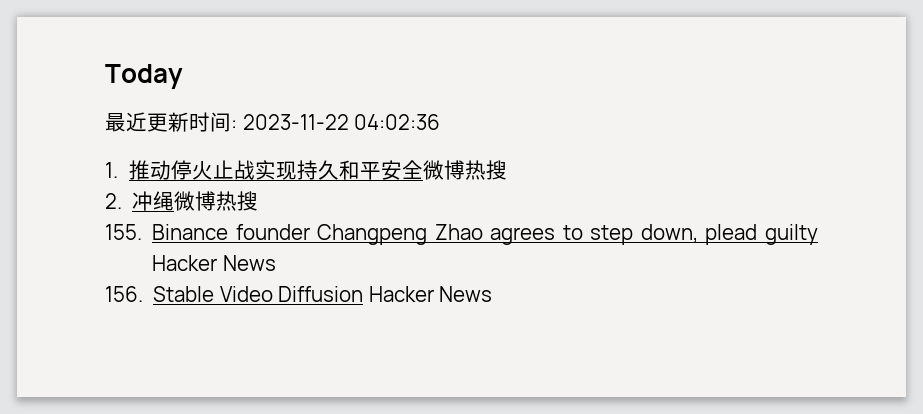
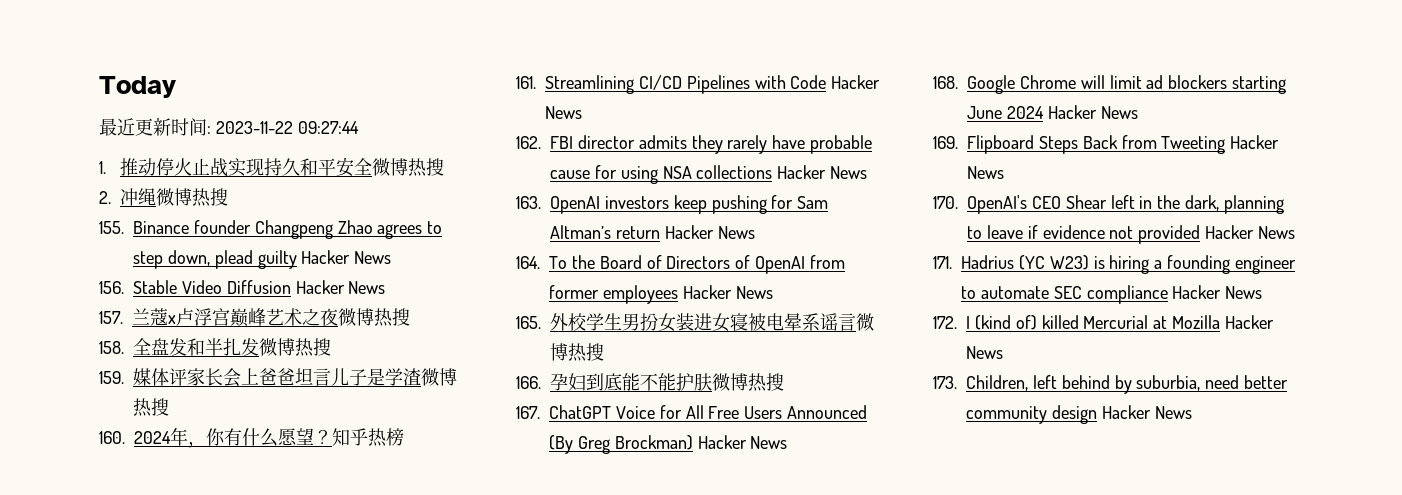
- 最近更新时间: 2023-11-22 04:02:36
+ 最近更新时间: 2023-11-22 09:27:44
+ 157.兰蔻x卢浮宫巅峰艺术之夜微博热搜
+ 158.全盘发和半扎发微博热搜
+ 159.媒体评家长会上爸爸坦言儿子是学渣微博热搜
+ 160. 2024年，你有什么愿望？知乎热榜
+ 161. Streamlining CI/CD Pipelines with Code Hacker News
+ 162. FBI director admits they rarely have probable cause for using NSA collections Hacker News
+ 163. OpenAI investors keep pushing for Sam Altman’s return Hacker News
+ 164. To the Board of Directors of OpenAI from former employees Hacker News
+ 165.外校学生男扮女装进女寝被电晕系谣言微博热搜
+ 166.孕妇到底能不能护肤微博热搜
+ 167. ChatGPT Voice for All Free Users Announced (By Greg Brockman) Hacker News
+ 168. Google Chrome will limit ad blockers starting June 2024 Hacker News
+ 169. Flipboard Steps Back from Tweeting Hacker News
+ 170. OpenAI's CEO Shear left in the dark, planning to leave if evidence not provided Hacker News
+ 171. Hadrius (YC W23) is hiring a founding engineer to automate SEC compliance Hacker News
+ 172. I (kind of) killed Mercurial at Mozilla Hacker News
+ 173. Children, left behind by suburbia, need better community design Hacker News

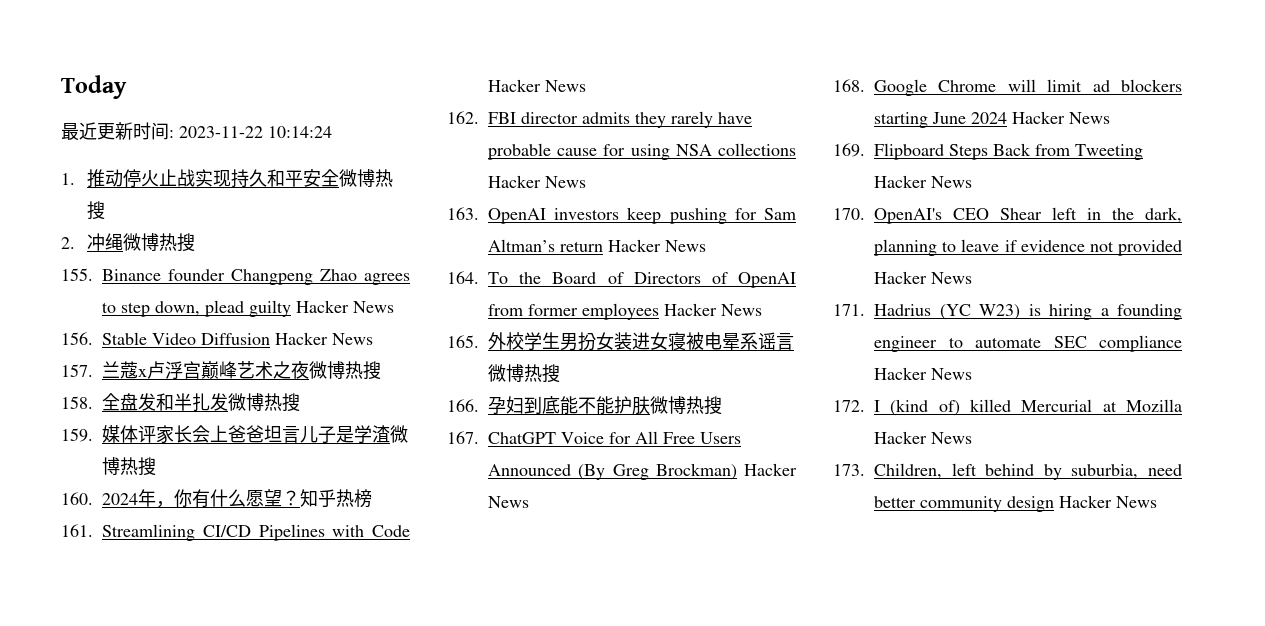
- 最近更新时间: 2023-11-22 09:27:44
+ 最近更新时间: 2023-11-22 10:14:24

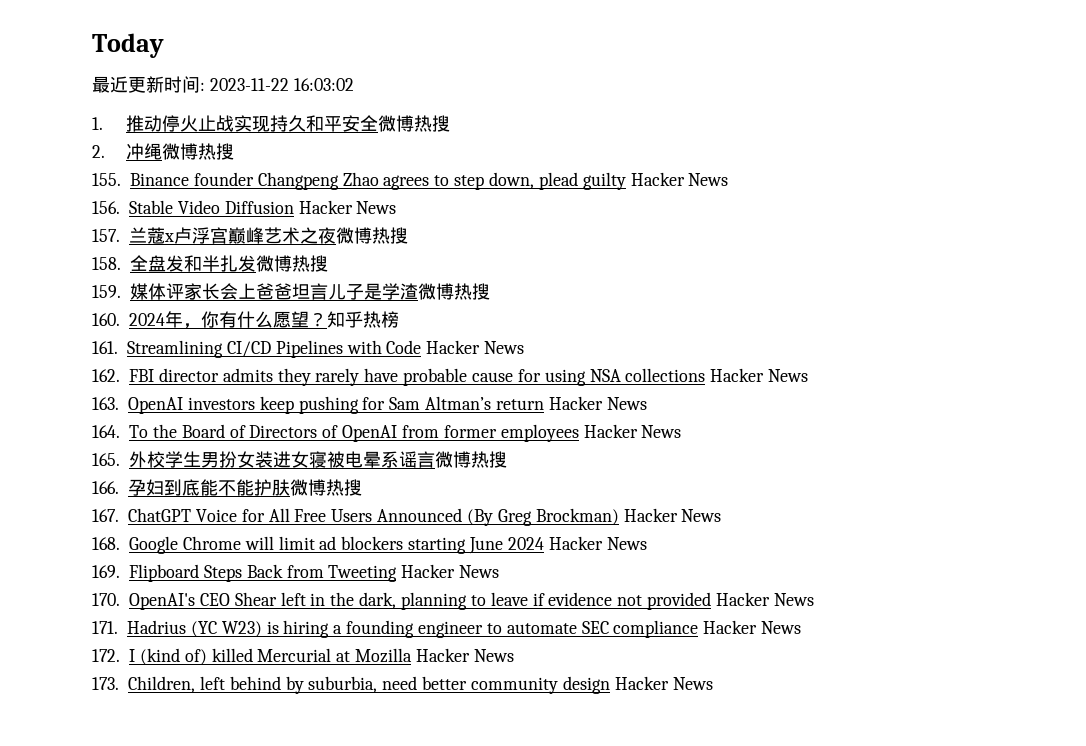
- 最近更新时间: 2023-11-22 10:14:24
+ 最近更新时间: 2023-11-22 16:03:02

